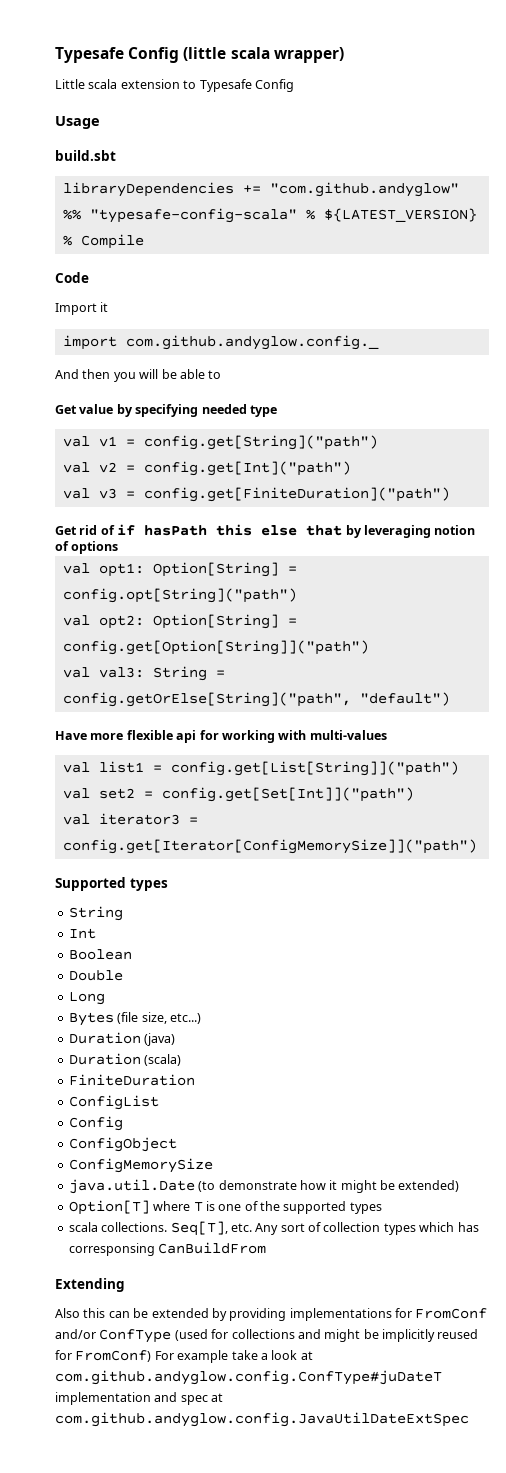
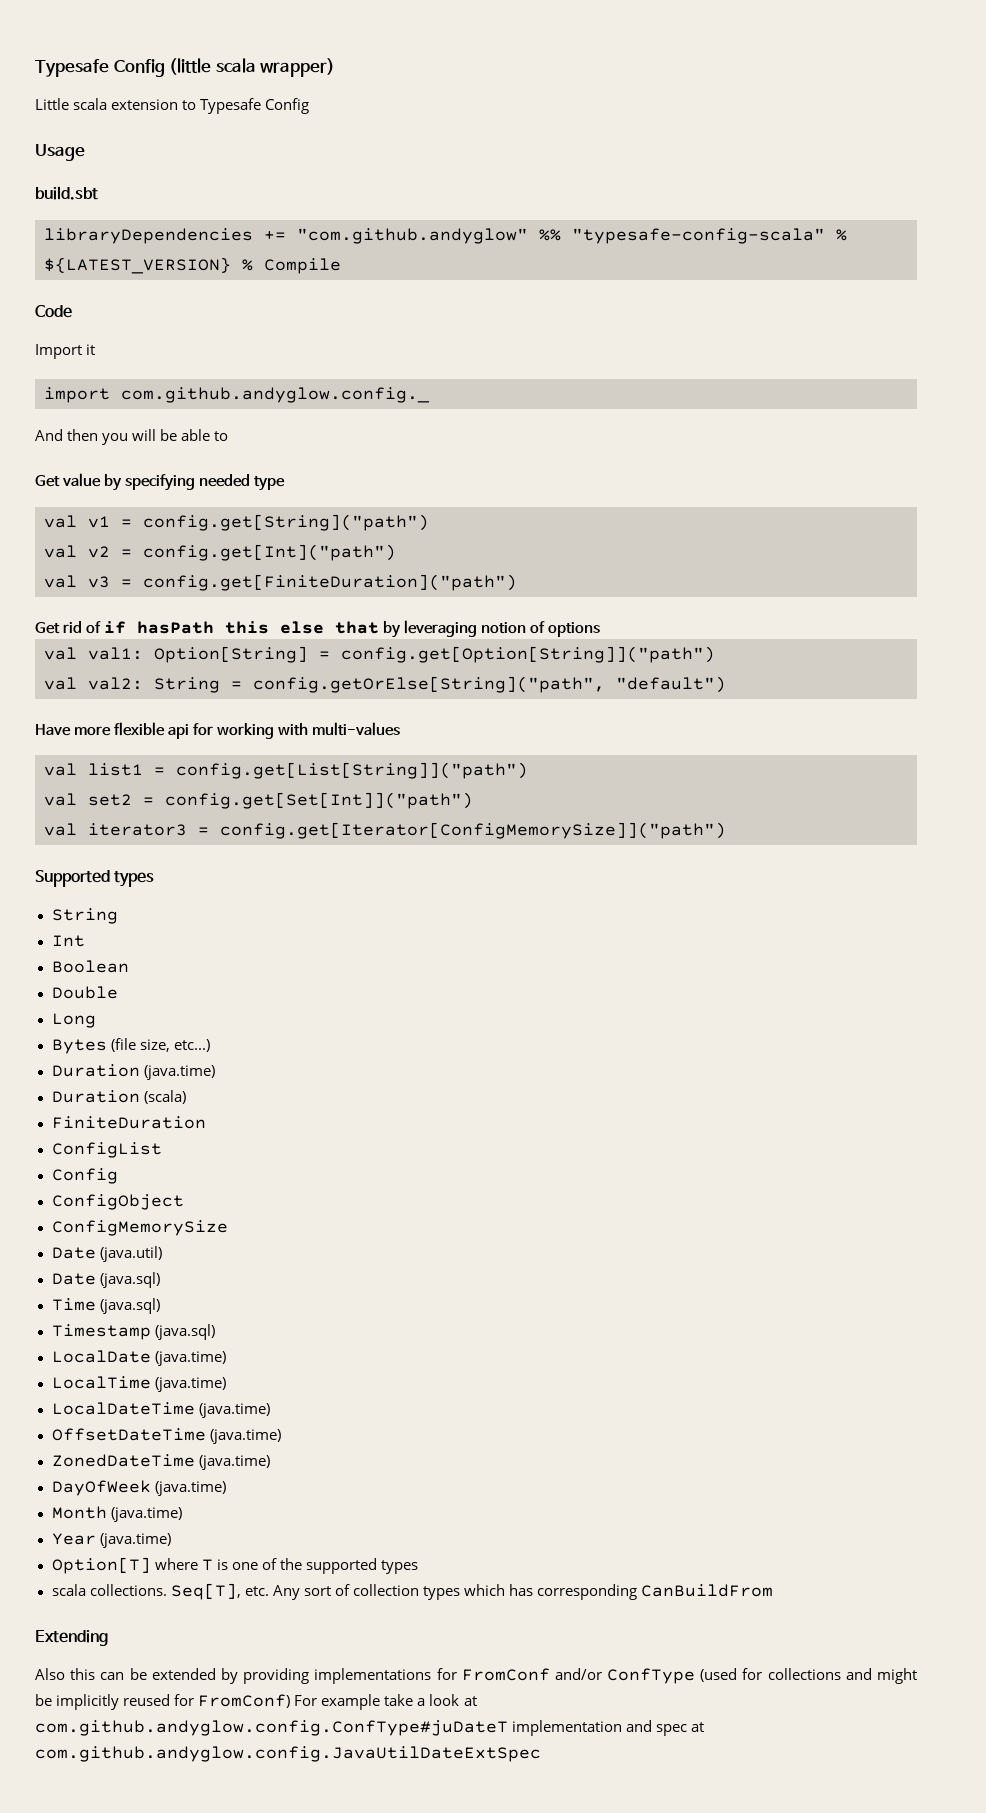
- val opt1: Option[String] = config.opt[String]("path")
- val opt2: Option[String] = config.get[Option[String]]("path")
+ val val1: Option[String] = config.get[Option[String]]("path")
- val val3: String = config.getOrElse[String]("path", "default")
+ val val2: String = config.getOrElse[String]("path", "default")
- Duration (java)
+ Duration (java.time)
- java.util.Date (to demonstrate how it might be extended)
+ Date (java.util)
+ Date (java.sql)
+ Time (java.sql)
+ Timestamp (java.sql)
+ LocalDate (java.time)
+ LocalTime (java.time)
+ LocalDateTime (java.time)
+ OffsetDateTime (java.time)
+ ZonedDateTime (java.time)
+ DayOfWeek (java.time)
+ Month (java.time)
+ Year (java.time)
- Seq[T], etc. Any sort of collection types which has corresponsing CanBuildFrom
+ Seq[T], etc. Any sort of collection types which has corresponding CanBuildFrom

